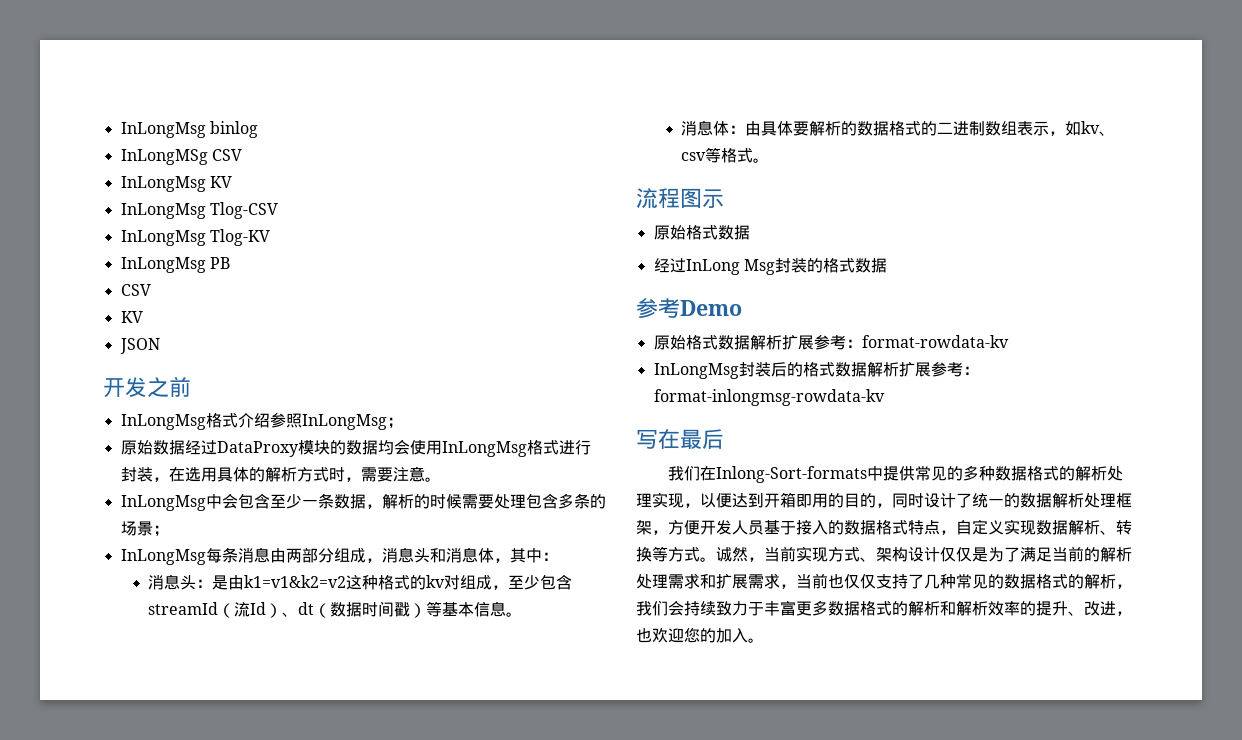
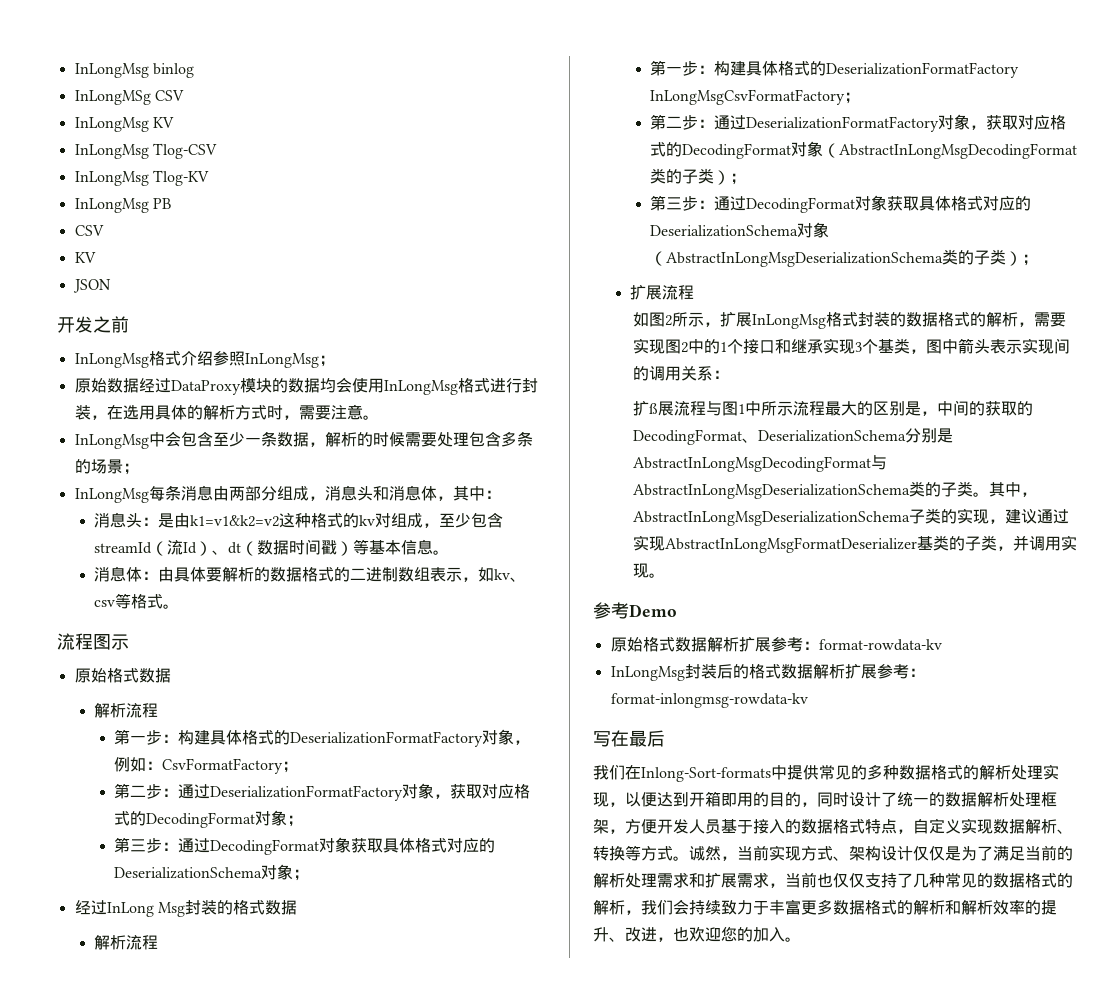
  流程图示
  原始格式数据
+ 解析流程
+ 第一步：构建具体格式的DeserializationFormatFactory对象，例如：CsvFormatFactory；
+ 第二步：通过DeserializationFormatFactory对象，获取对应格式的DecodingFormat对象；
+ 第三步：通过DecodingFormat对象获取具体格式对应的DeserializationSchema对象；
  经过InLong Msg封装的格式数据
+ 解析流程
+ 第一步：构建具体格式的DeserializationFormatFactory InLongMsgCsvFormatFactory；
+ 第二步：通过DeserializationFormatFactory对象，获取对应格式的DecodingFormat对象（AbstractInLongMsgDecodingFormat类的子类）；
+ 第三步：通过DecodingFormat对象获取具体格式对应的DeserializationSchema对象（AbstractInLongMsgDeserializationSchema类的子类）；
+ 扩展流程
+ 如图2所示，扩展InLongMsg格式封装的数据格式的解析，需要实现图2中的1个接口和继承实现3个基类，图中箭头表示实现间的调用关系：
+ 扩ß展流程与图1中所示流程最大的区别是，中间的获取的DecodingFormat、DeserializationSchema分别是AbstractInLongMsgDecodingFormat与AbstractInLongMsgDeserializationSchema类的子类。其中，AbstractInLongMsgDeserializationSchema子类的实现，建议通过实现AbstractInLongMsgFormatDeserializer基类的子类，并调用实现。

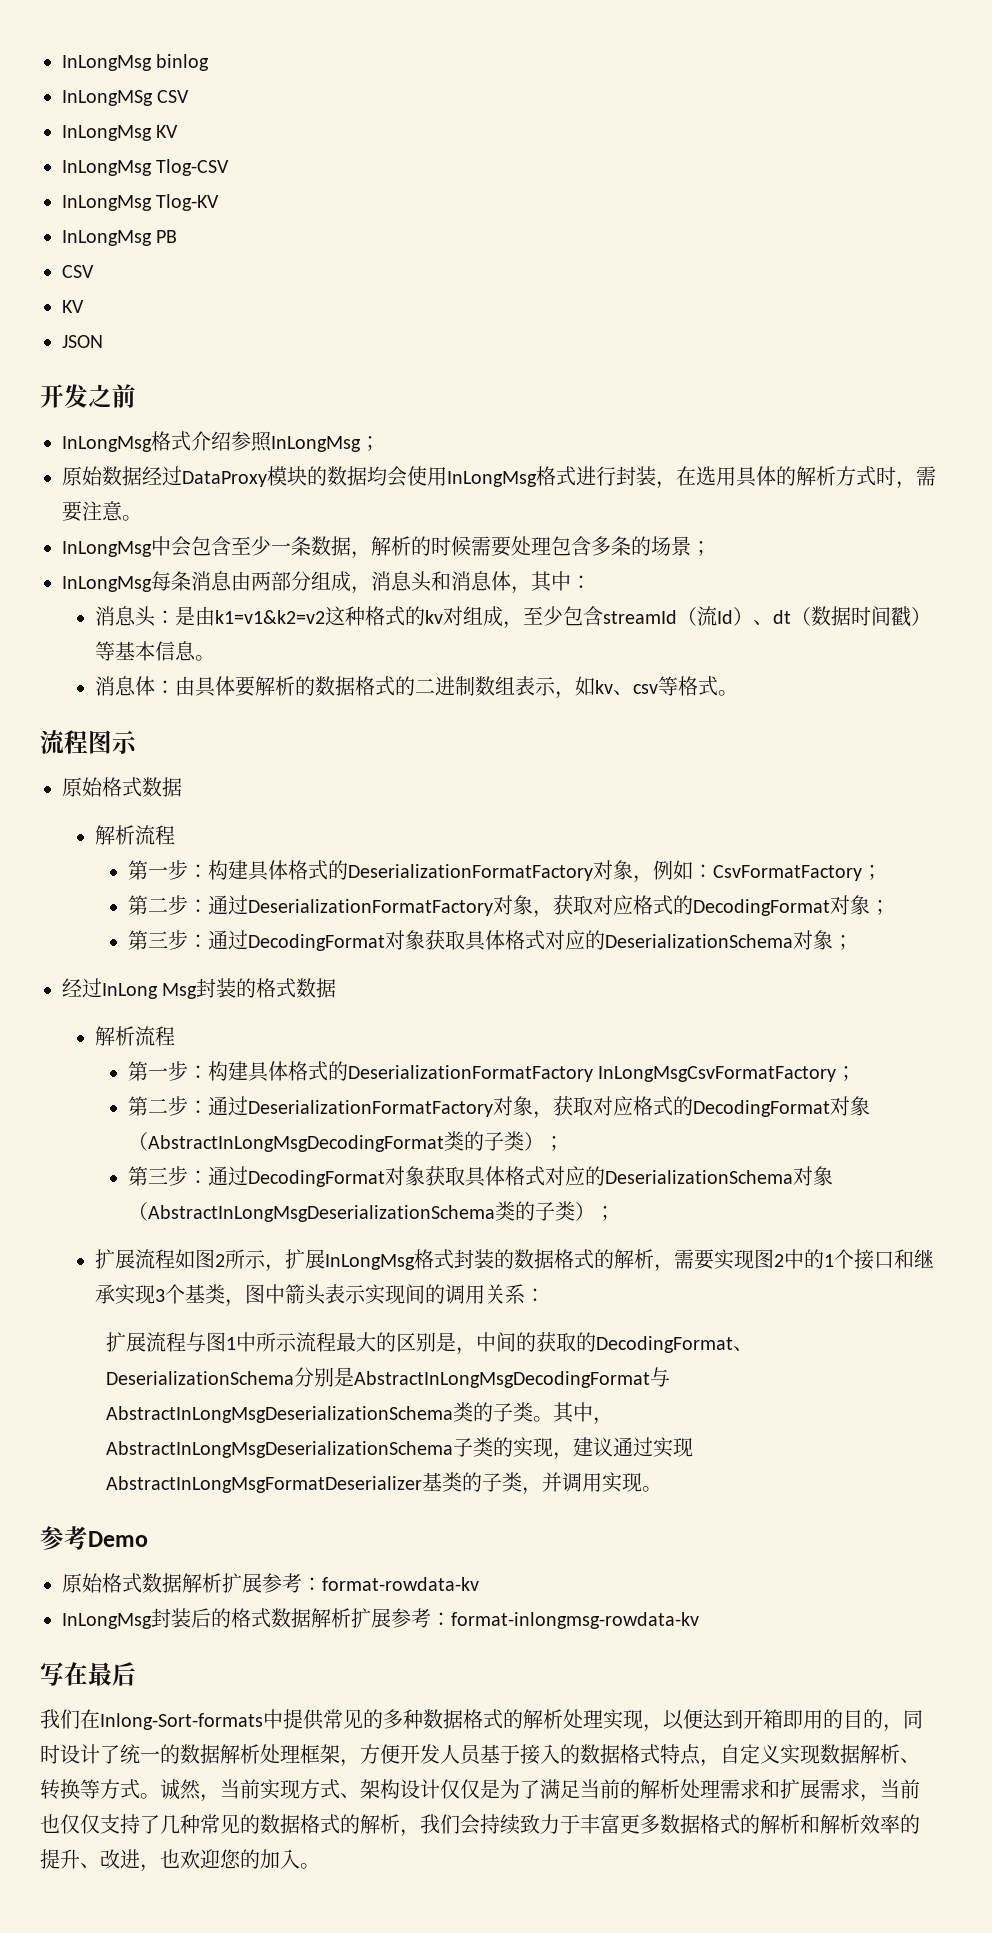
- 扩展流程
- 如图2所示，扩展InLongMsg格式封装的数据格式的解析，需要实现图2中的1个接口和继承实现3个基类，图中箭头表示实现间的调用关系：
+ 扩展流程如图2所示，扩展InLongMsg格式封装的数据格式的解析，需要实现图2中的1个接口和继承实现3个基类，图中箭头表示实现间的调用关系：
- 扩ß展流程与图1中所示流程最大的区别是，中间的获取的DecodingFormat、DeserializationSchema分别是AbstractInLongMsgDecodingFormat与AbstractInLongMsgDeserializationSchema类的子类。
+ 扩展流程与图1中所示流程最大的区别是，中间的获取的DecodingFormat、DeserializationSchema分别是AbstractInLongMsgDecodingFormat与AbstractInLongMsgDeserializationSchema类的子类。

